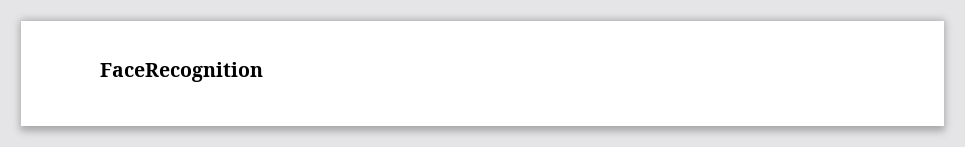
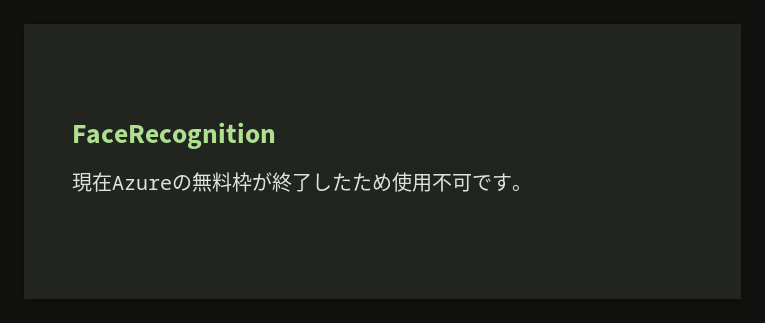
+ 現在Azureの無料枠が終了したため使用不可です。

